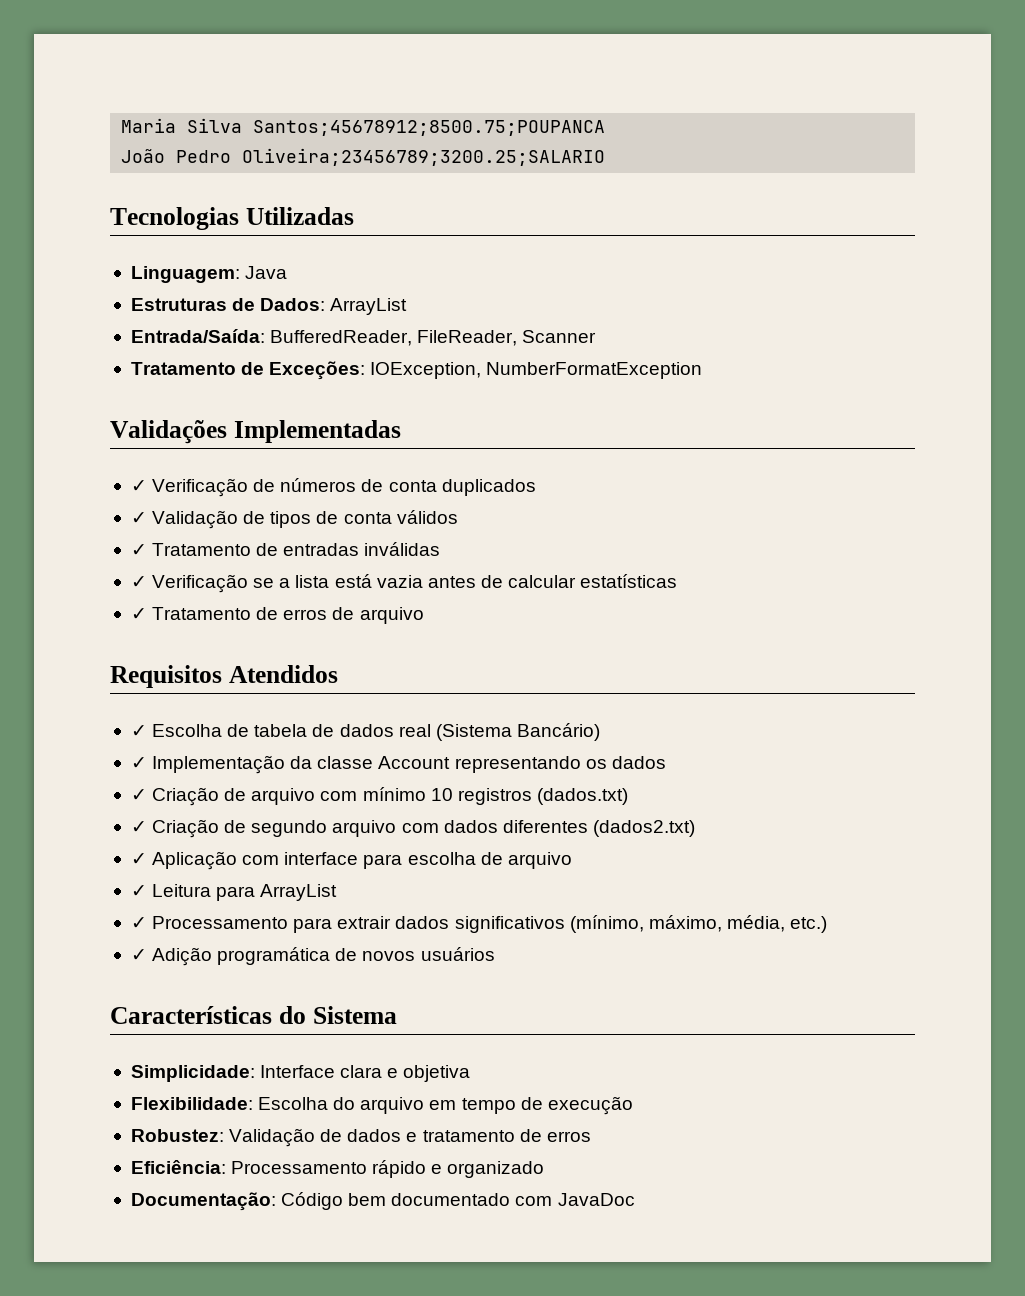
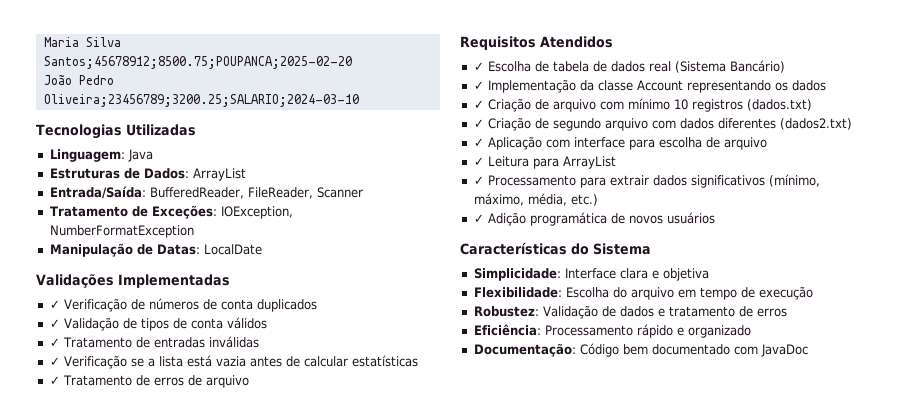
- Maria Silva Santos;45678912;8500.75;POUPANCA
+ Maria Silva Santos;45678912;8500.75;POUPANCA;2025-02-20
- João Pedro Oliveira;23456789;3200.25;SALARIO
+ João Pedro Oliveira;23456789;3200.25;SALARIO;2024-03-10
+ Manipulação de Datas: LocalDate

